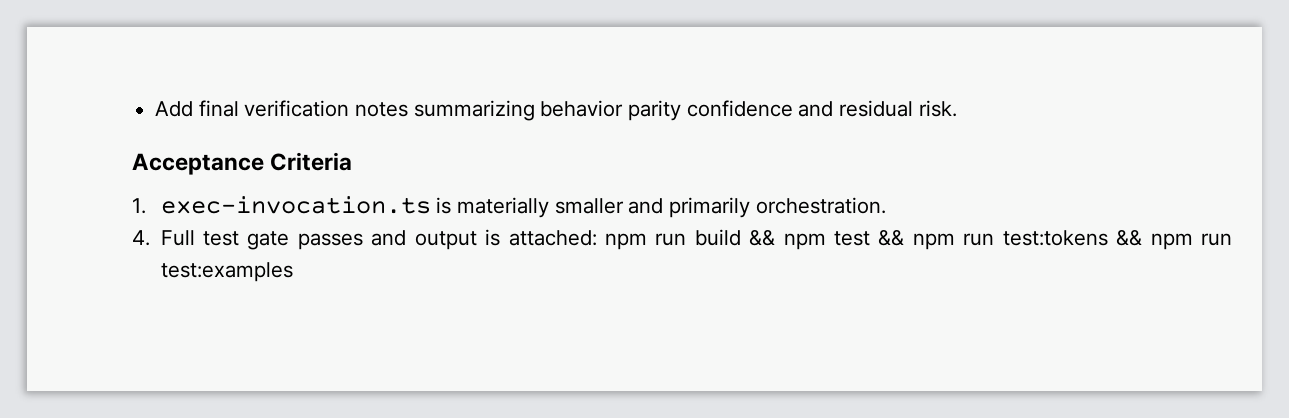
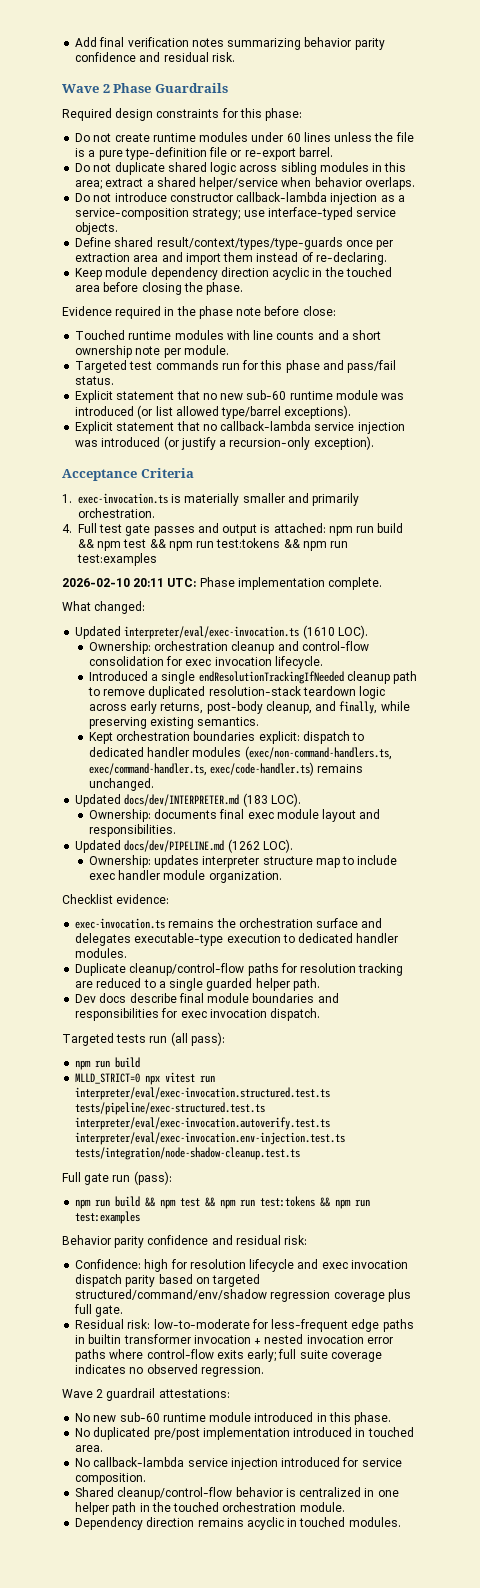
+ Wave 2 Phase Guardrails
+ Required design constraints for this phase:
+ Do not create runtime modules under 60 lines unless the file is a pure type-definition file or re-export barrel.
+ Do not duplicate shared logic across sibling modules in this area; extract a shared helper/service when behavior overlaps.
+ Do not introduce constructor callback-lambda injection as a service-composition strategy; use interface-typed service objects.
+ Define shared result/context/types/type-guards once per extraction area and import them instead of re-declaring.
+ Keep module dependency direction acyclic in the touched area before closing the phase.
+ Evidence required in the phase note before close:
+ Touched runtime modules with line counts and a short ownership note per module.
+ Targeted test commands run for this phase and pass/fail status.
+ Explicit statement that no new sub-60 runtime module was introduced (or list allowed type/barrel exceptions).
+ Explicit statement that no callback-lambda service injection was introduced (or justify a recursion-only exception).
+ 2026-02-10 20:11 UTC: Phase implementation complete.
+ What changed:
+ Updated interpreter/eval/exec-invocation.ts (1610 LOC).
+ Ownership: orchestration cleanup and control-flow consolidation for exec invocation lifecycle.
+ Introduced a single endResolutionTrackingIfNeeded cleanup path to remove duplicated resolution-stack teardown logic across early returns, post-body cleanup, and finally, while preserving existing semantics.
+ Kept orchestration boundaries explicit: dispatch to dedicated handler modules (exec/non-command-handlers.ts, exec/command-handler.ts, exec/code-handler.ts) remains unchanged.
+ Updated docs/dev/INTERPRETER.md (183 LOC).
+ Ownership: documents final exec module layout and responsibilities.
+ Updated docs/dev/PIPELINE.md (1262 LOC).
+ Ownership: updates interpreter structure map to include exec handler module organization.
+ Checklist evidence:
+ exec-invocation.ts remains the orchestration surface and delegates executable-type execution to dedicated handler modules.
+ Duplicate cleanup/control-flow paths for resolution tracking are reduced to a single guarded helper path.
+ Dev docs describe final module boundaries and responsibilities for exec invocation dispatch.
+ Targeted tests run (all pass):
+ npm run build
+ MLLD_STRICT=0 npx vitest run interpreter/eval/exec-invocation.structured.test.ts tests/pipeline/exec-structured.test.ts interpreter/eval/exec-invocation.autoverify.test.ts interpreter/eval/exec-invocation.env-injection.test.ts tests/integration/node-shadow-cleanup.test.ts
+ Full gate run (pass):
+ npm run build && npm test && npm run test:tokens && npm run test:examples
+ Behavior parity confidence and residual risk:
+ Confidence: high for resolution lifecycle and exec invocation dispatch parity based on targeted structured/command/env/shadow regression coverage plus full gate.
+ Residual risk: low-to-moderate for less-frequent edge paths in builtin transformer invocation + nested invocation error paths where control-flow exits early; full suite coverage indicates no observed regression.
+ Wave 2 guardrail attestations:
+ No new sub-60 runtime module introduced in this phase.
+ No duplicated pre/post implementation introduced in touched area.
+ No callback-lambda service injection introduced for service composition.
+ Shared cleanup/control-flow behavior is centralized in one helper path in the touched orchestration module.
+ Dependency direction remains acyclic in touched modules.

